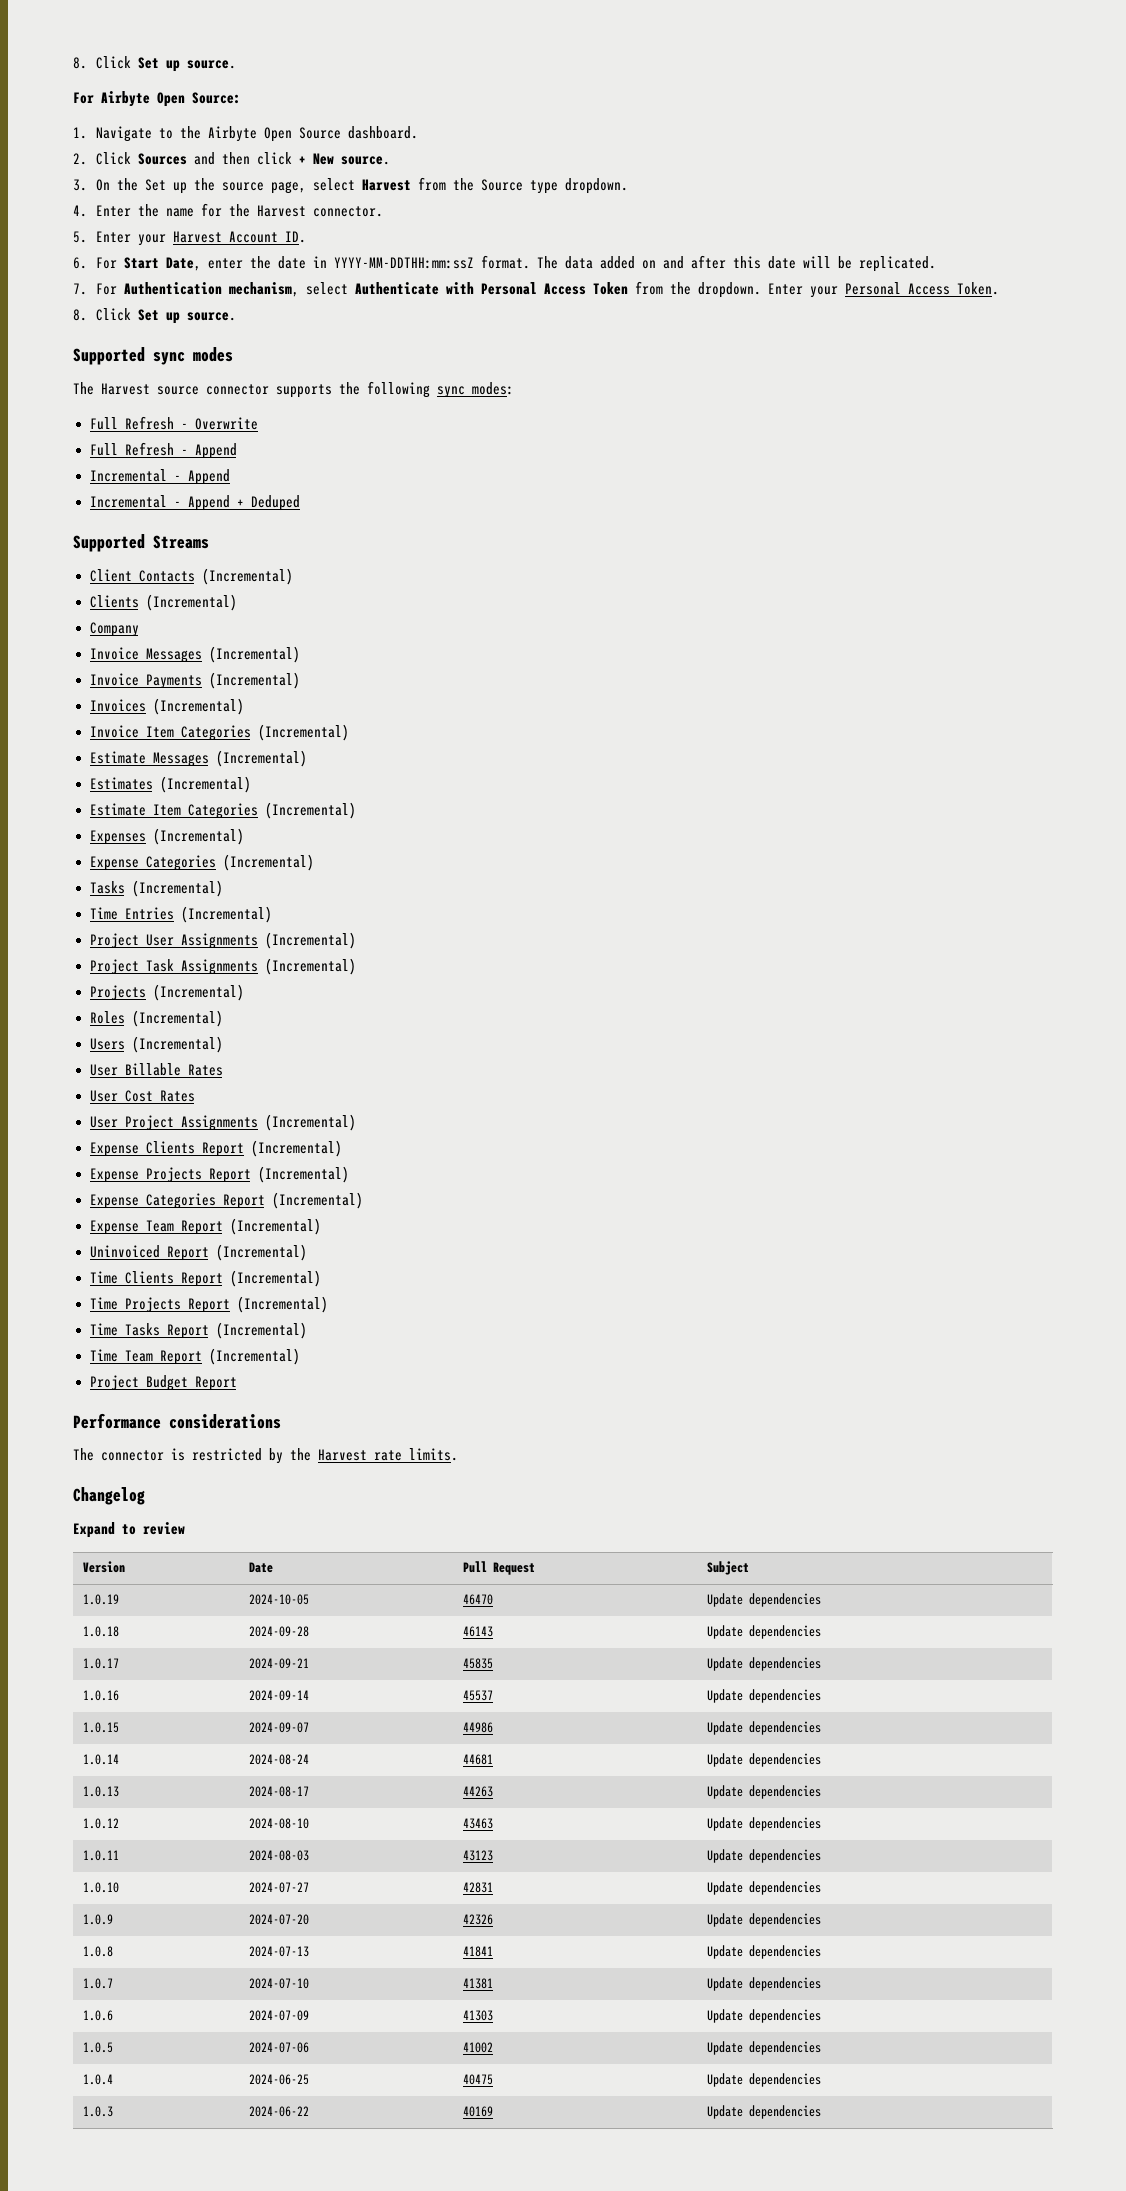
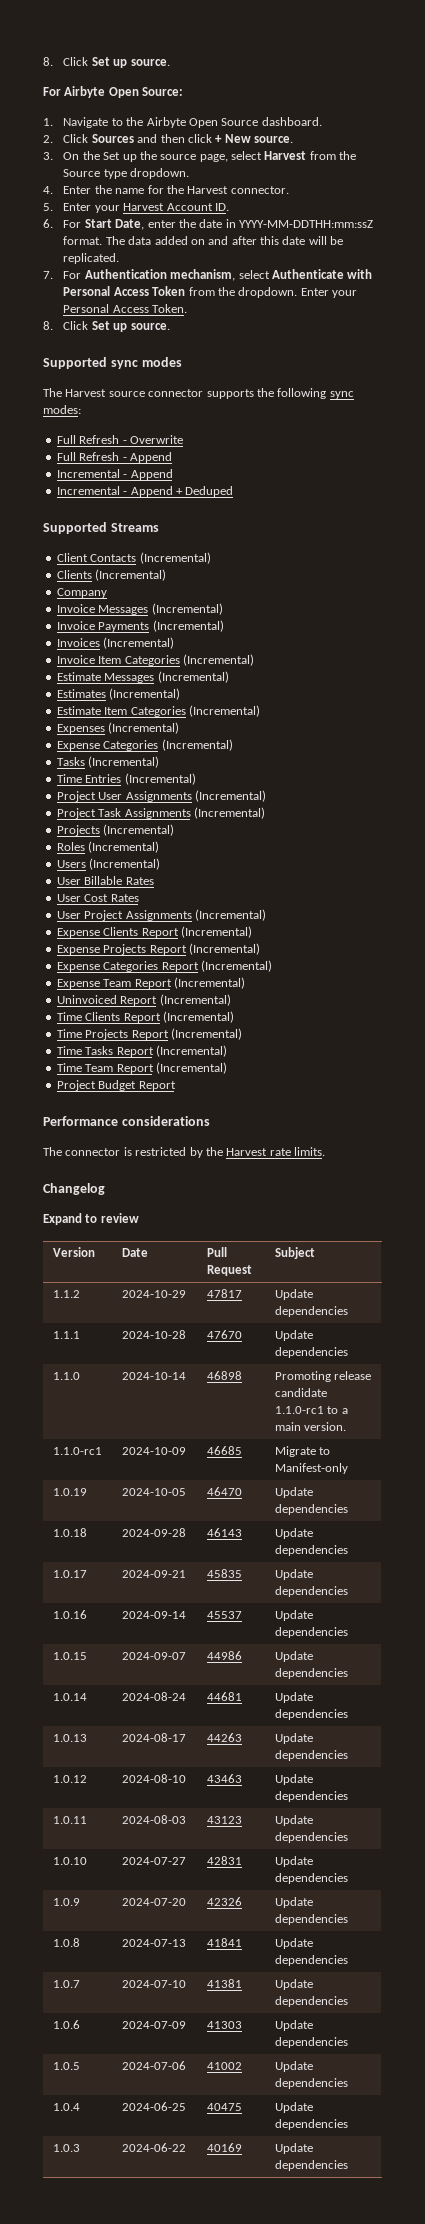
+ 1.1.2 | 2024-10-29 | 47817 | Update dependencies
+ 1.1.1 | 2024-10-28 | 47670 | Update dependencies
+ 1.1.0 | 2024-10-14 | 46898 | Promoting release candidate 1.1.0-rc1 to a main version.
+ 1.1.0-rc1 | 2024-10-09 | 46685 | Migrate to Manifest-only

